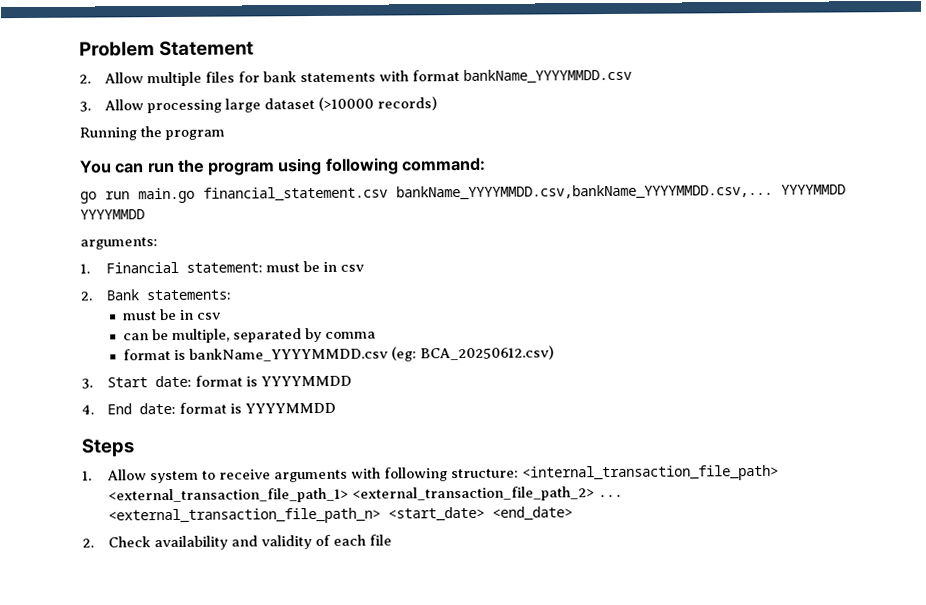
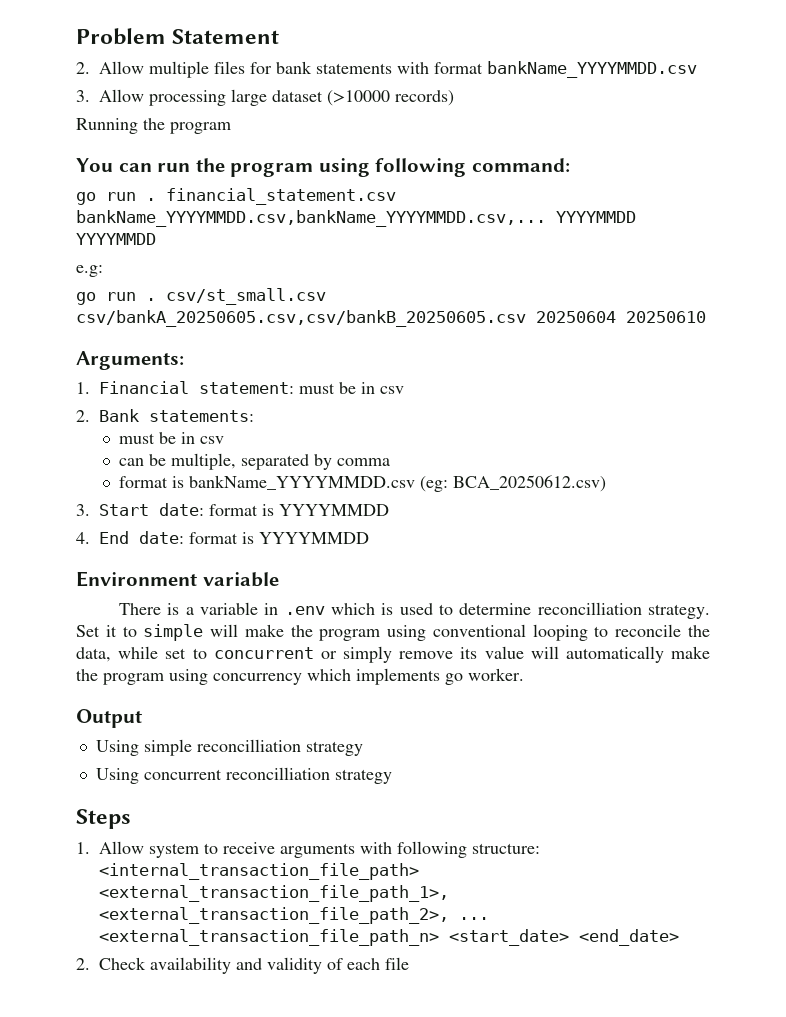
- go run main.go financial_statement.csv bankName_YYYYMMDD.csv,bankName_YYYYMMDD.csv,...
+ go run . financial_statement.csv bankName_YYYYMMDD.csv,bankName_YYYYMMDD.csv,...
- arguments:
+ e.g:
+ go run . csv/st_small.csv csv/bankA_20250605.csv,csv/bankB_20250605.csv 20250604 20250610
+ Arguments:
+ Environment variable
+ There is a variable in .env which is used to determine reconcilliation strategy. Set it to simple will make the program using conventional looping to reconcile the data, while set to concurrent or simply remove its value will automatically make the program using concurrency which implements go worker.
+ Output
+ Using simple reconcilliation strategy
+ Using concurrent reconcilliation strategy
- 1. Allow system to receive arguments with following structure: <internal_transaction_file_path> <external_transaction_file_path_1> <external_transaction_file_path_2> ...
+ 1. Allow system to receive arguments with following structure: <internal_transaction_file_path> <external_transaction_file_path_1>, <external_transaction_file_path_2>, ...

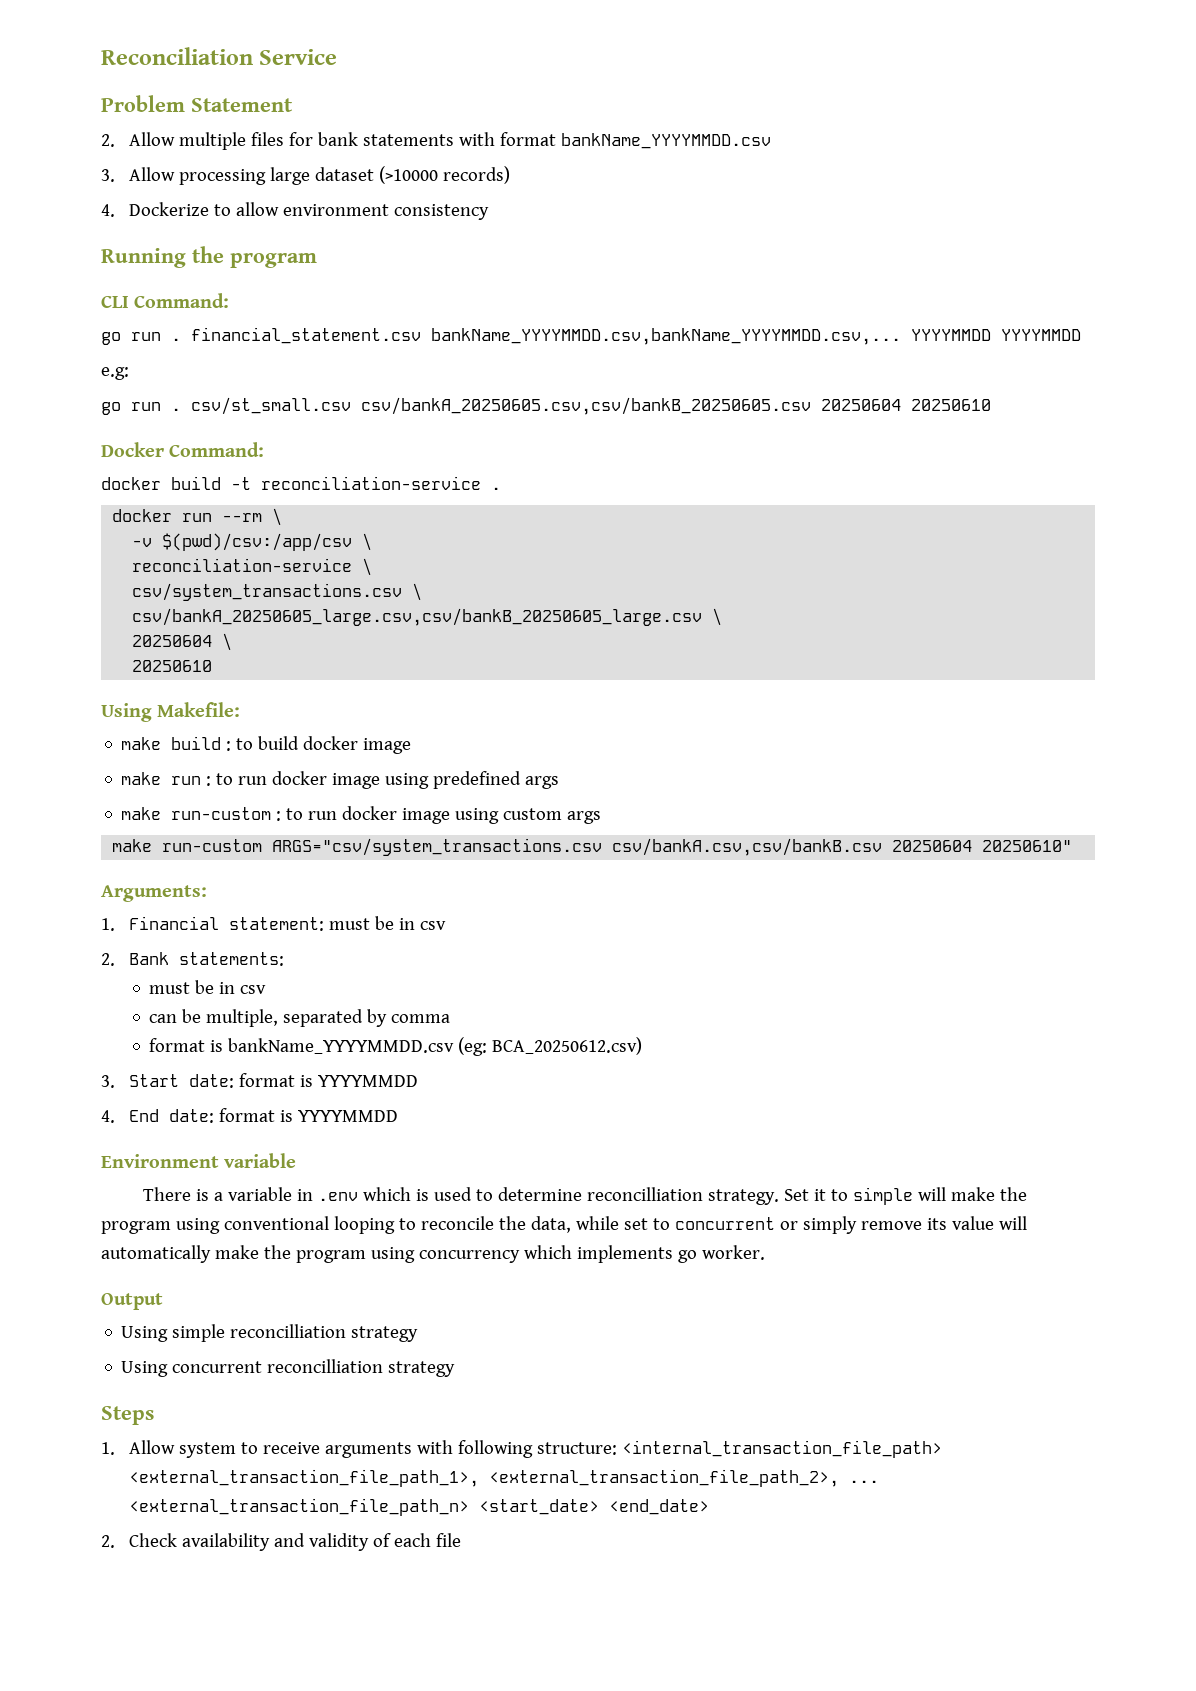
+ Reconciliation Service
+ 4. Dockerize to allow environment consistency
  Running the program
- You can run the program using following command:
+ CLI Command:
+ Docker Command:
+ docker build -t reconciliation-service .
+ docker run --rm \
+ -v $(pwd)/csv:/app/csv \
+ reconciliation-service \
+ csv/system_transactions.csv \
+ csv/bankA_20250605_large.csv,csv/bankB_20250605_large.csv \
+ 20250604 \
+ 20250610
+ Using Makefile:
+ make build : to build docker image
+ make run : to run docker image using predefined args
+ make run-custom : to run docker image using custom args
+ make run-custom ARGS="csv/system_transactions.csv csv/bankA.csv,csv/bankB.csv 20250604 20250610"

